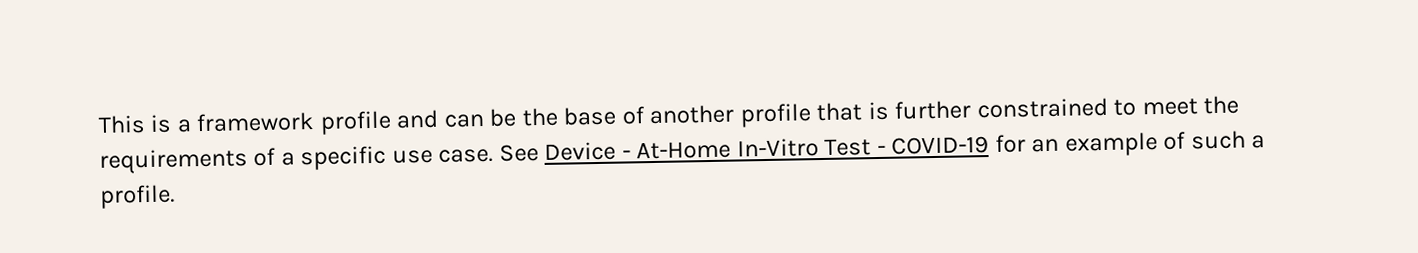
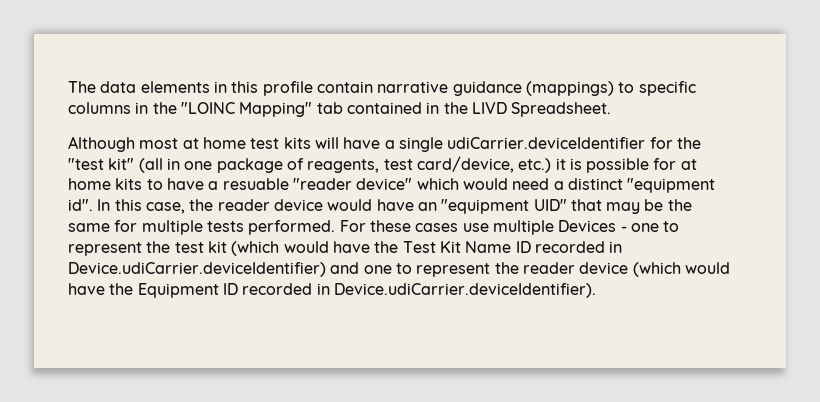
- This is a framework profile and can be the base of another profile that is further constrained to meet the requirements of a specific use case. See Device - At-Home In-Vitro Test - COVID-19 for an example of such a profile.
+ The data elements in this profile contain narrative guidance (mappings) to specific columns in the "LOINC Mapping" tab contained in the LIVD Spreadsheet.
+ Although most at home test kits will have a single udiCarrier.deviceIdentifier for the "test kit" (all in one package of reagents, test card/device, etc.) it is possible for at home kits to have a resuable "reader device" which would need a distinct "equipment id". In this case, the reader device would have an "equipment UID" that may be the same for multiple tests performed. For these cases use multiple Devices - one to represent the test kit (which would have the Test Kit Name ID recorded in Device.udiCarrier.deviceIdentifier) and one to represent the reader device (which would have the Equipment ID recorded in Device.udiCarrier.deviceIdentifier).

